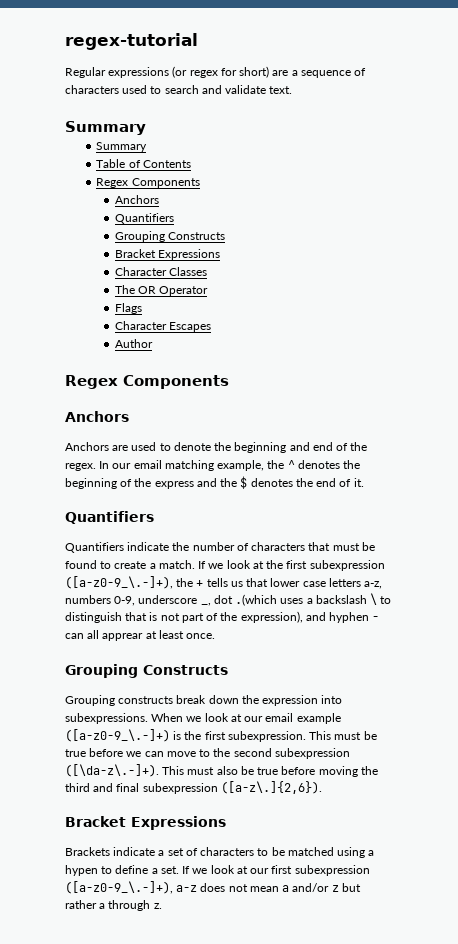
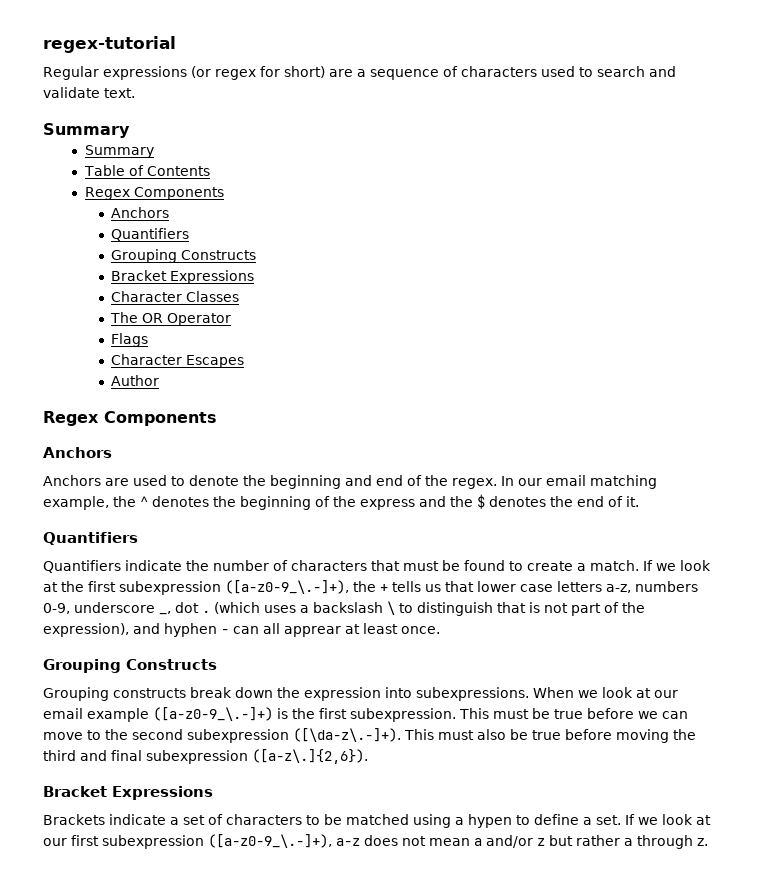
- If we look at the first subexpression ([a-z0-9_\.-]+), the + tells us that lower case letters a-z, numbers 0-9, underscore _, dot .(which uses a backslash \ to distinguish that is not part of the expression), and hyphen - can all apprear at least once.
+ If we look at the first subexpression ([a-z0-9_\.-]+), the + tells us that lower case letters a-z, numbers 0-9, underscore _, dot . (which uses a backslash \ to distinguish that is not part of the expression), and hyphen - can all apprear at least once.

